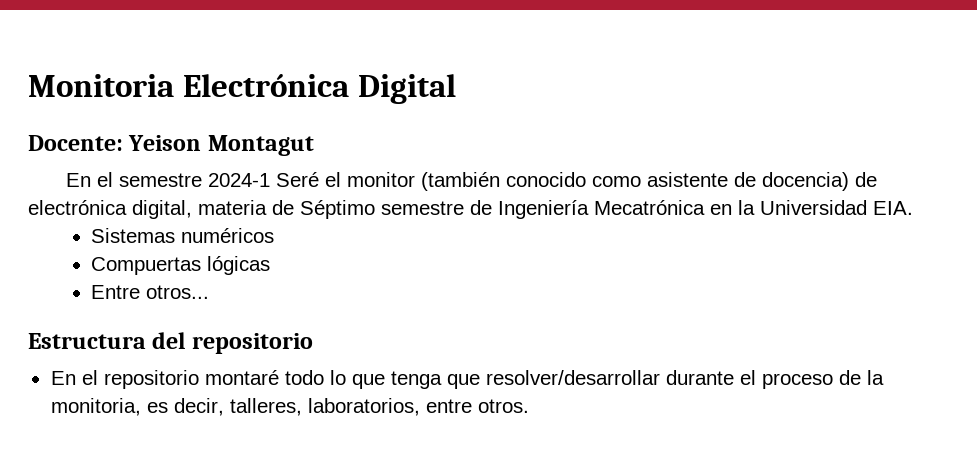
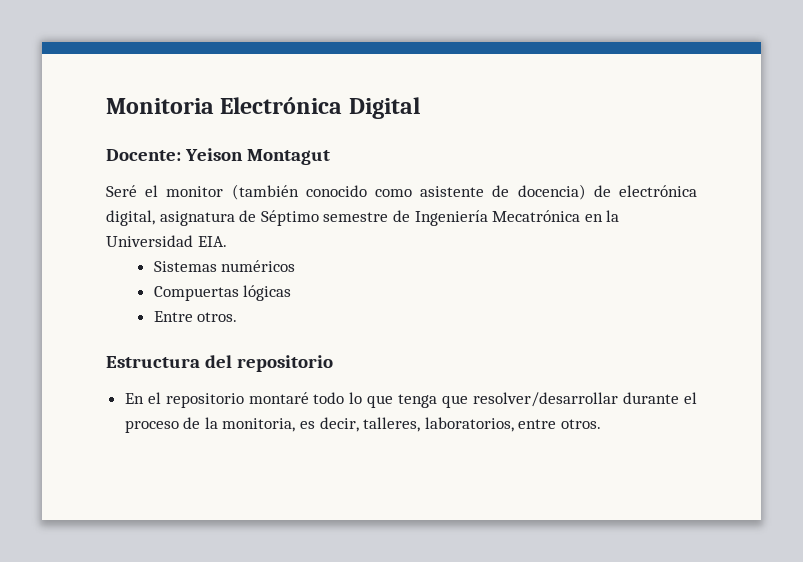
- En el semestre 2024-1 Seré el monitor (también conocido como asistente de docencia) de electrónica digital, materia de Séptimo semestre de Ingeniería Mecatrónica en la Universidad EIA.
+ Seré el monitor (también conocido como asistente de docencia) de electrónica digital, asignatura de Séptimo semestre de Ingeniería Mecatrónica en la Universidad EIA.
- Entre otros...
+ Entre otros.

